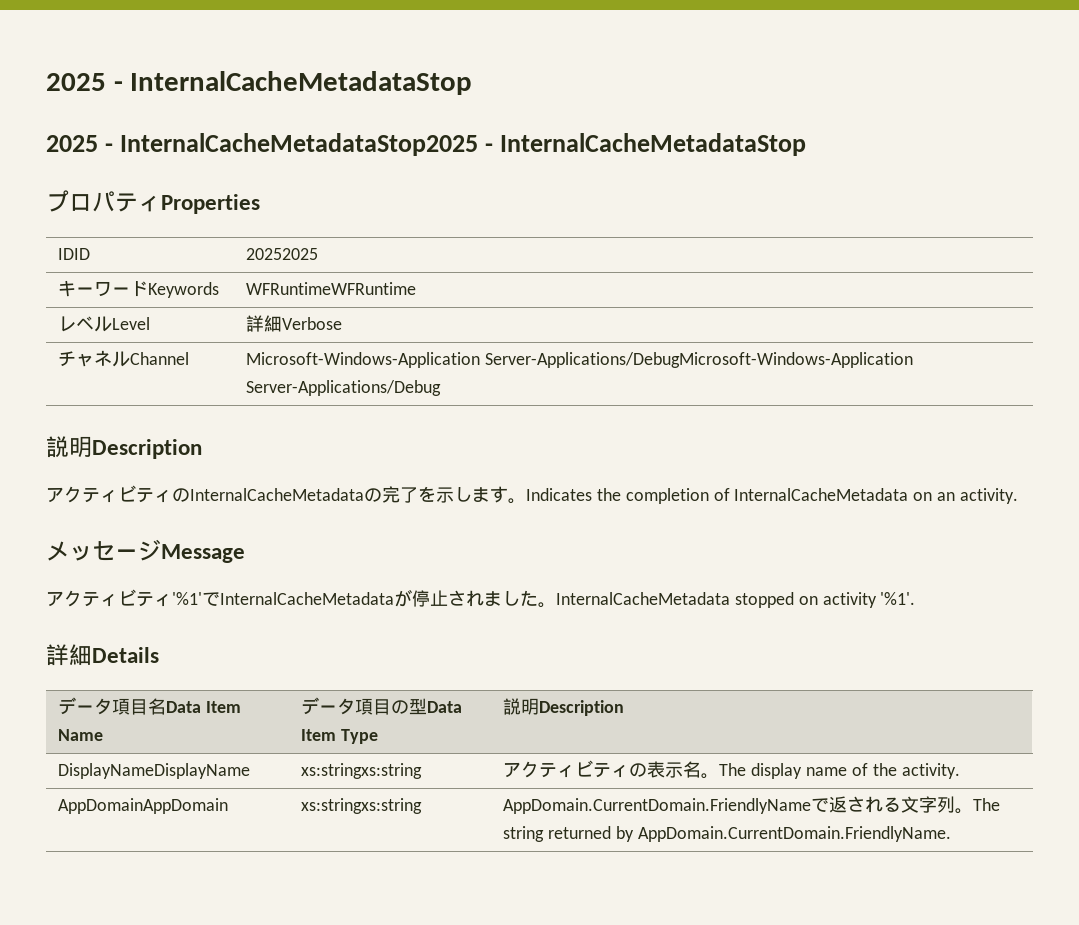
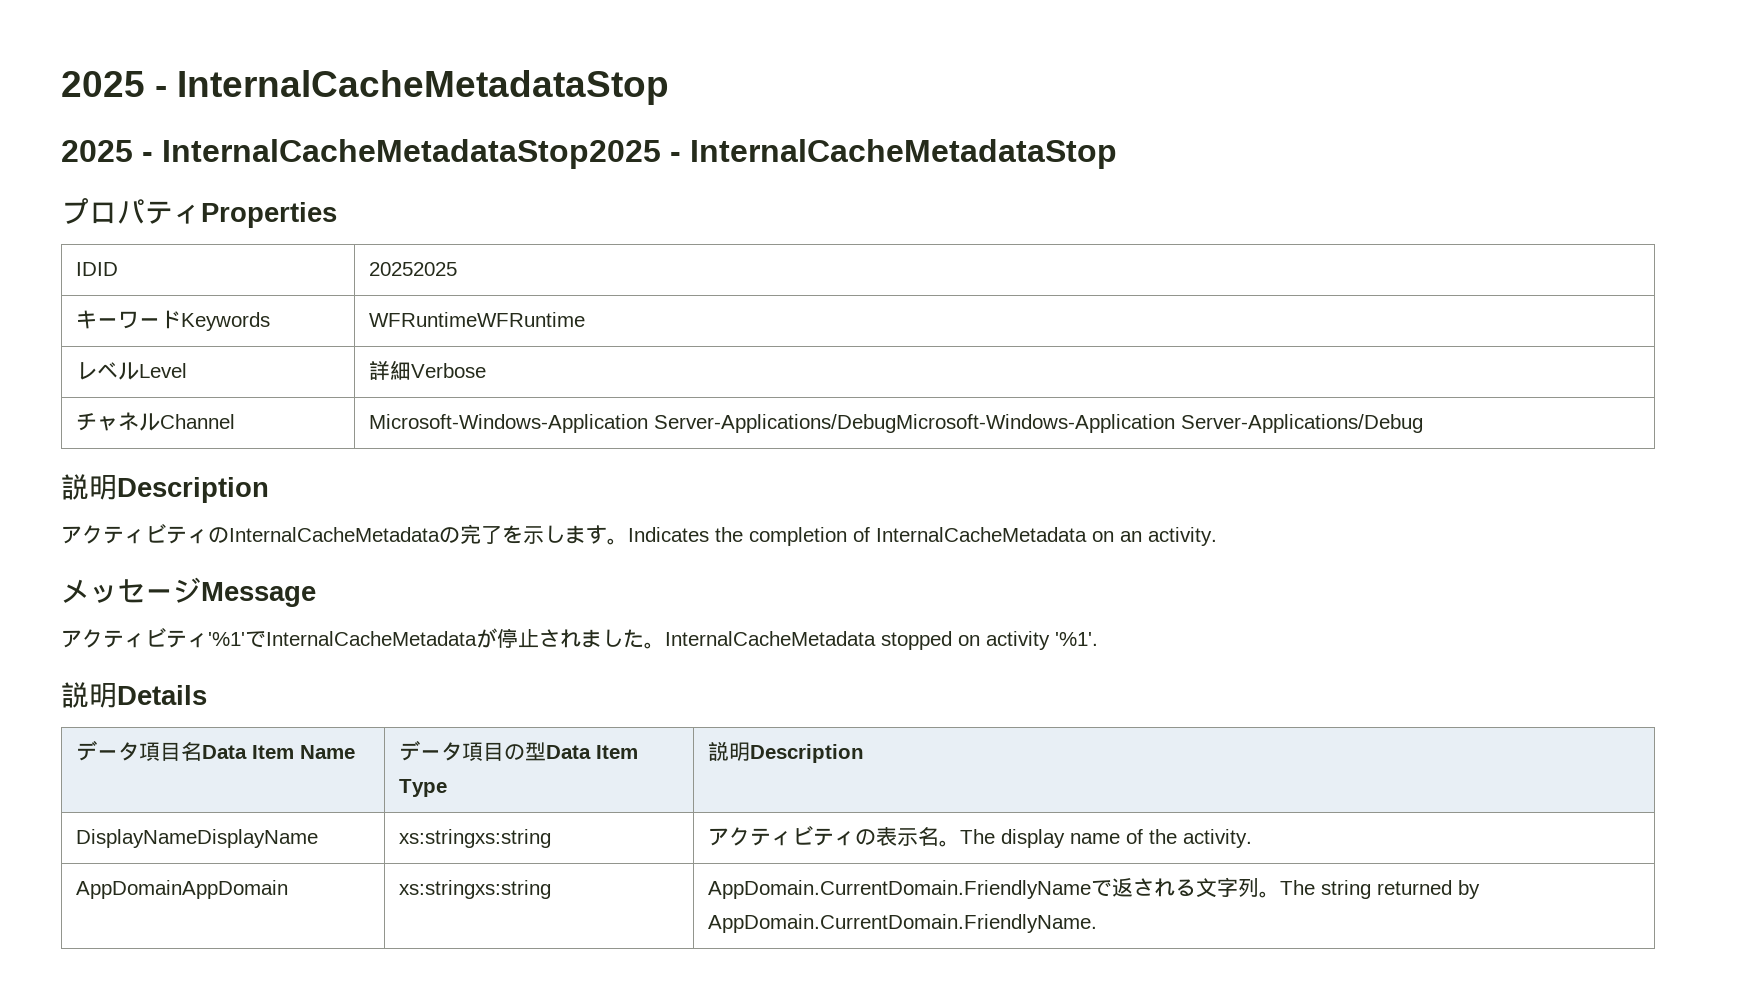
- 詳細Details
+ 説明Details

